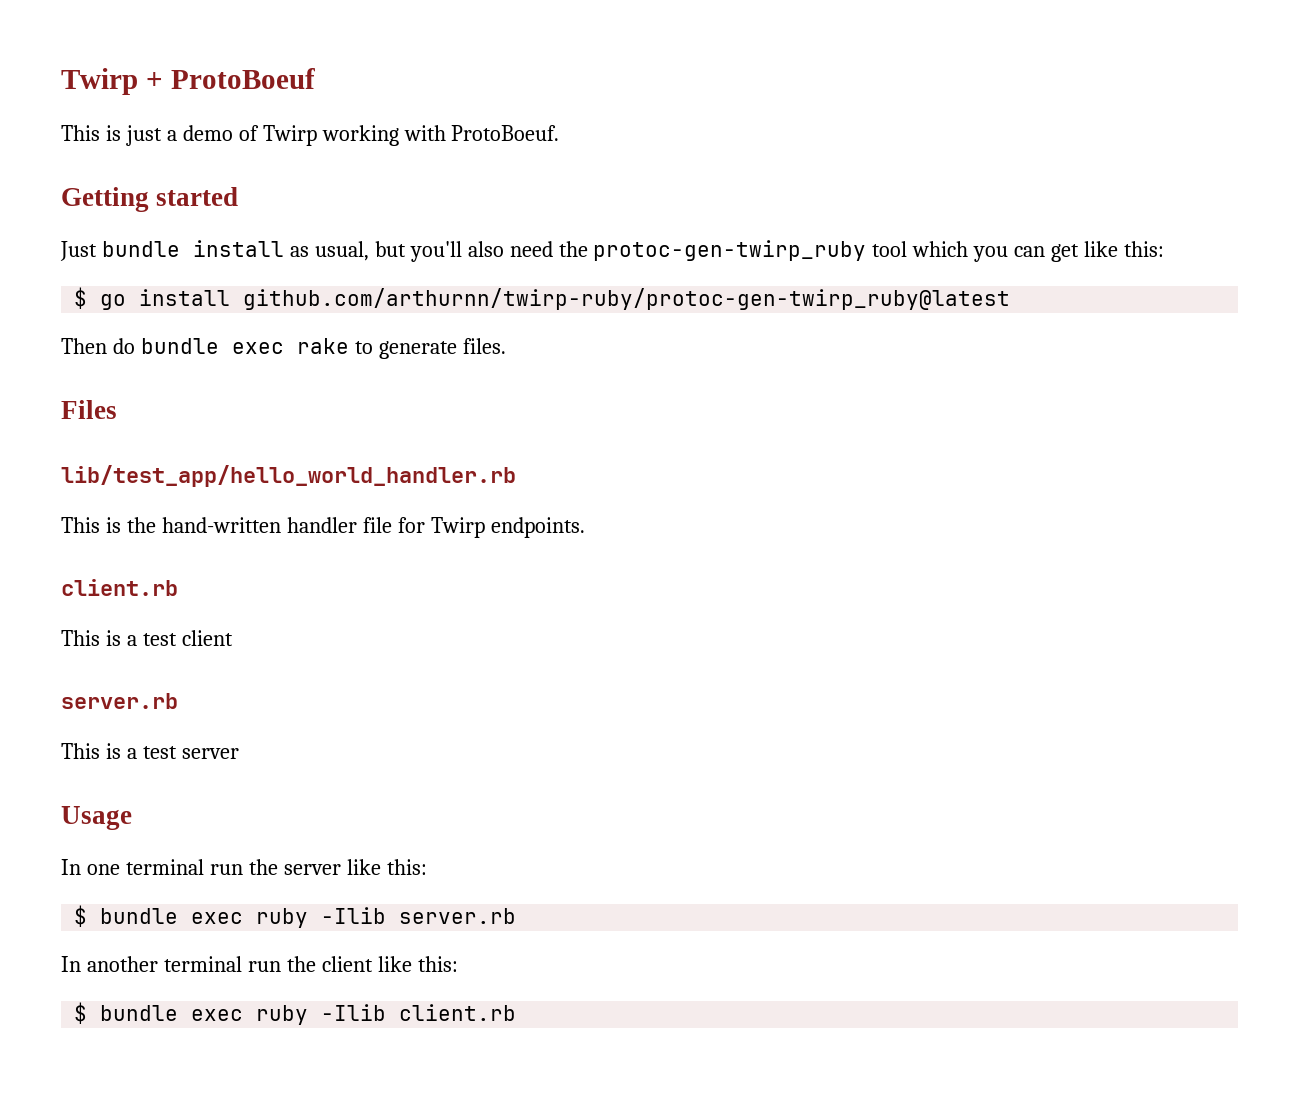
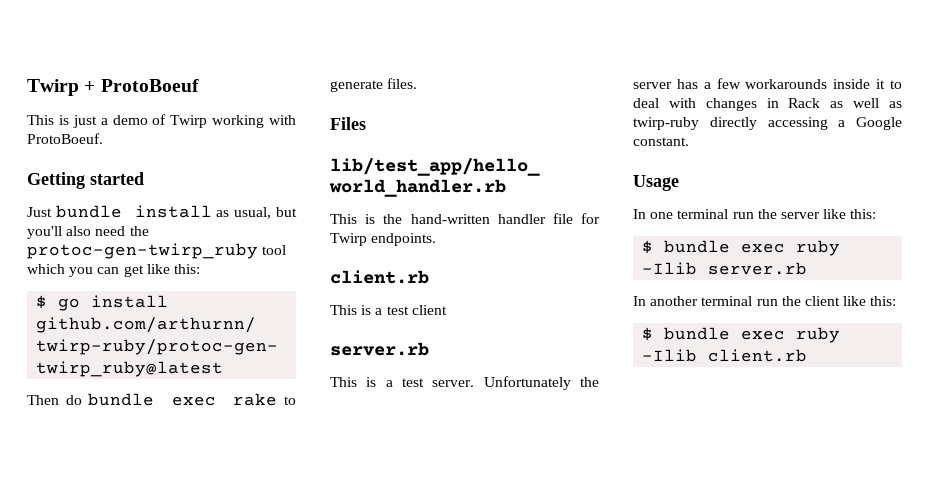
- This is a test server
+ This is a test server. Unfortunately the server has a few workarounds inside it to deal with changes in Rack as well as twirp-ruby directly accessing a Google constant.

